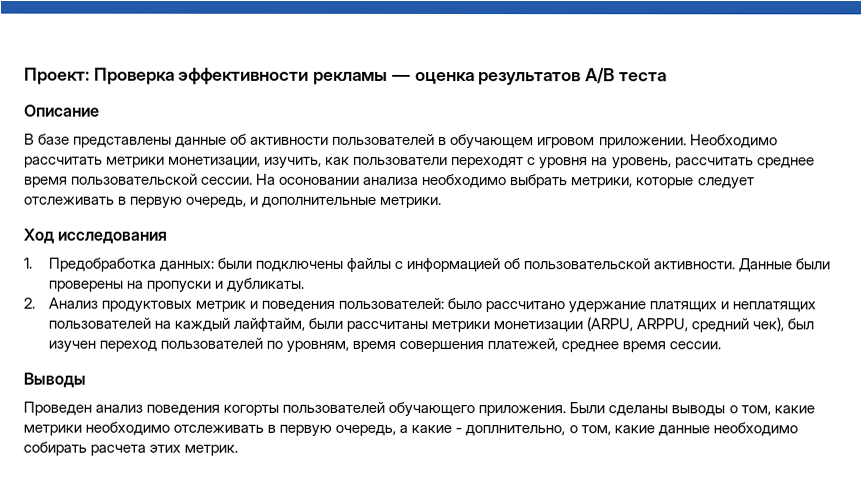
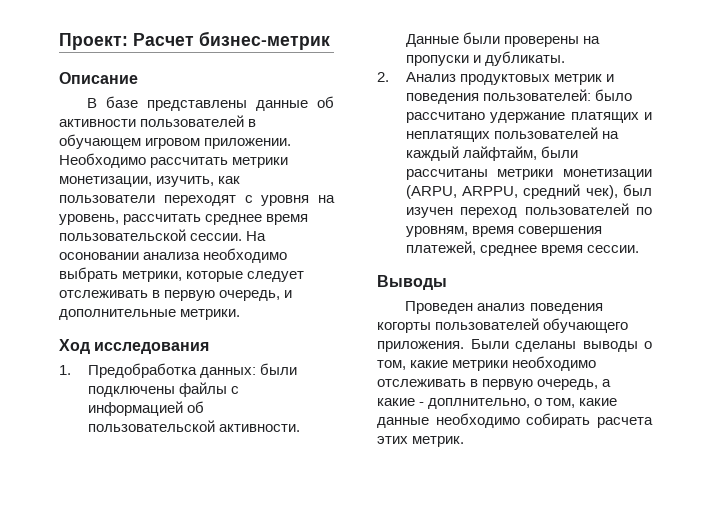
- Проект: Проверка эффективности рекламы — оценка результатов A/B теста
+ Проект: Расчет бизнес-метрик

